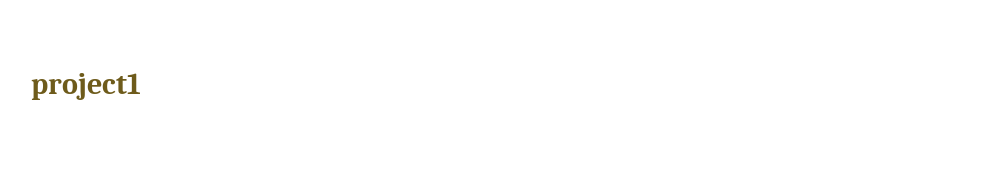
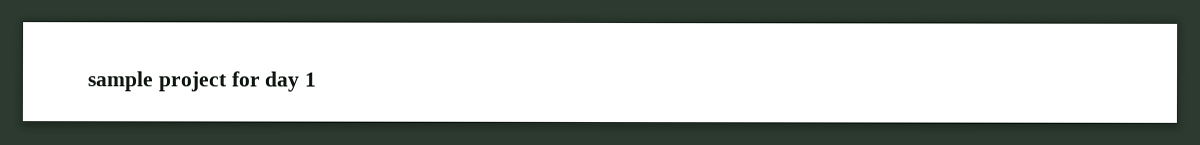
- project1
+ sample project for day 1

